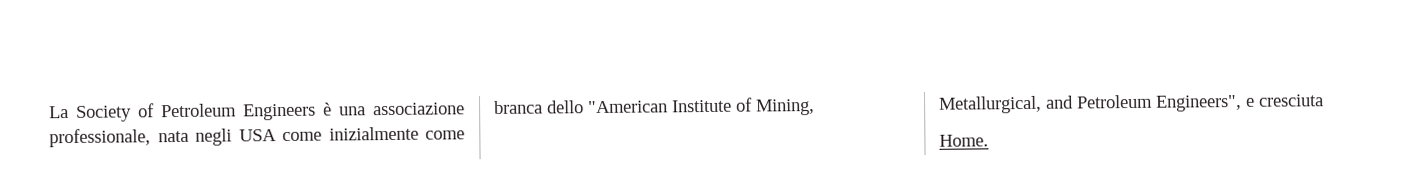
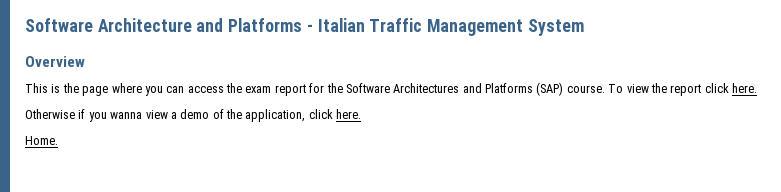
- La Society of Petroleum Engineers è una associazione professionale, nata negli USA come inizialmente come branca dello "American Institute of Mining, Metallurgical, and Petroleum Engineers", e cresciuta
+ Software Architecture and Platforms - Italian Traffic Management System
+ Overview
+ This is the page where you can access the exam report for the Software Architectures and Platforms (SAP) course. To view the report click here.
+ Otherwise if you wanna view a demo of the application, click here.

